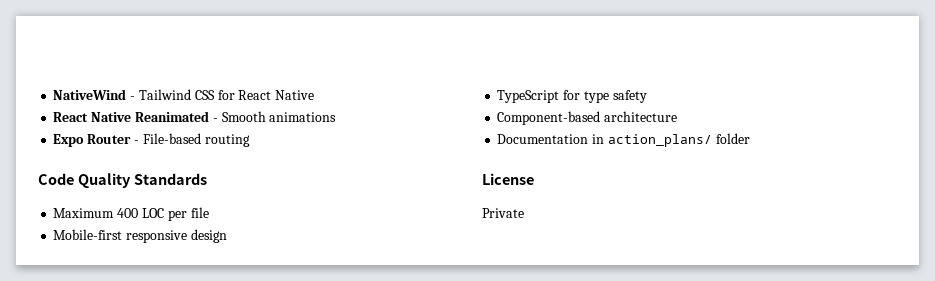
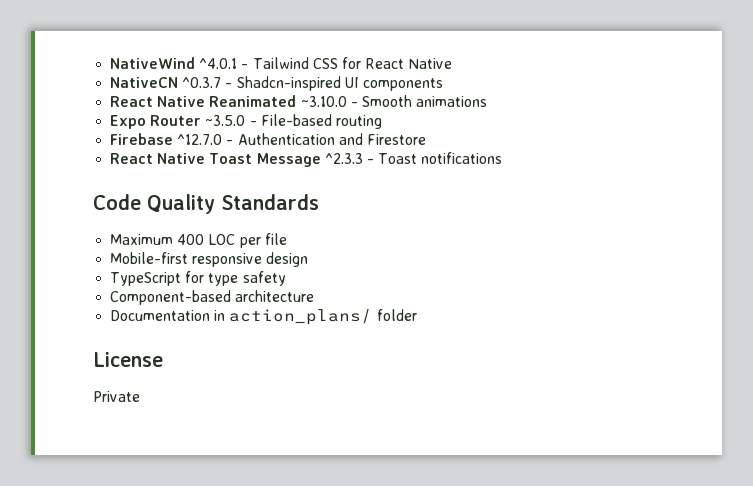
- NativeWind - Tailwind CSS for React Native
+ NativeWind ^4.0.1 - Tailwind CSS for React Native
+ NativeCN ^0.3.7 - Shadcn-inspired UI components
- React Native Reanimated - Smooth animations
+ React Native Reanimated ~3.10.0 - Smooth animations
- Expo Router - File-based routing
+ Expo Router ~3.5.0 - File-based routing
+ Firebase ^12.7.0 - Authentication and Firestore
+ React Native Toast Message ^2.3.3 - Toast notifications

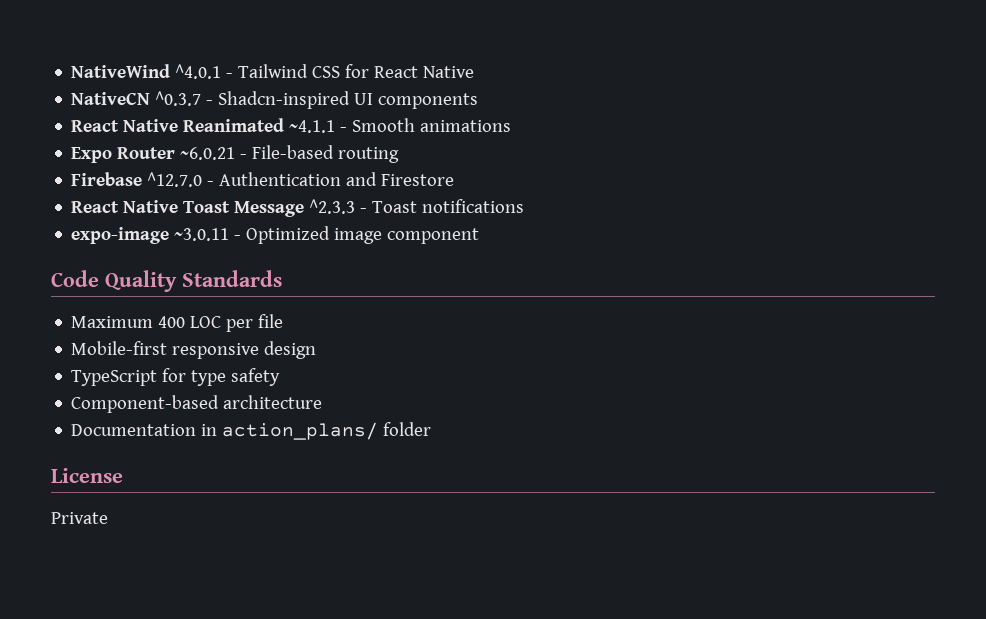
- React Native Reanimated ~3.10.0 - Smooth animations
+ React Native Reanimated ~4.1.1 - Smooth animations
- Expo Router ~3.5.0 - File-based routing
+ Expo Router ~6.0.21 - File-based routing
+ expo-image ~3.0.11 - Optimized image component

